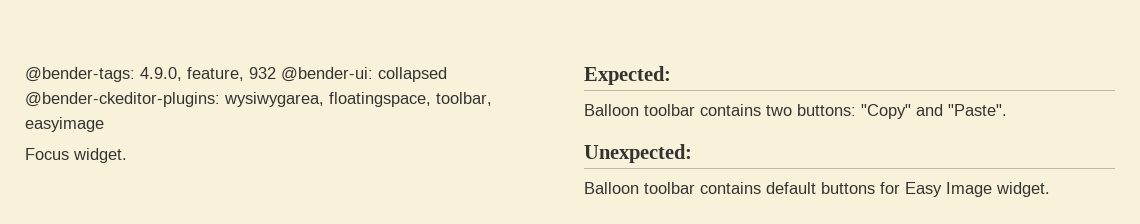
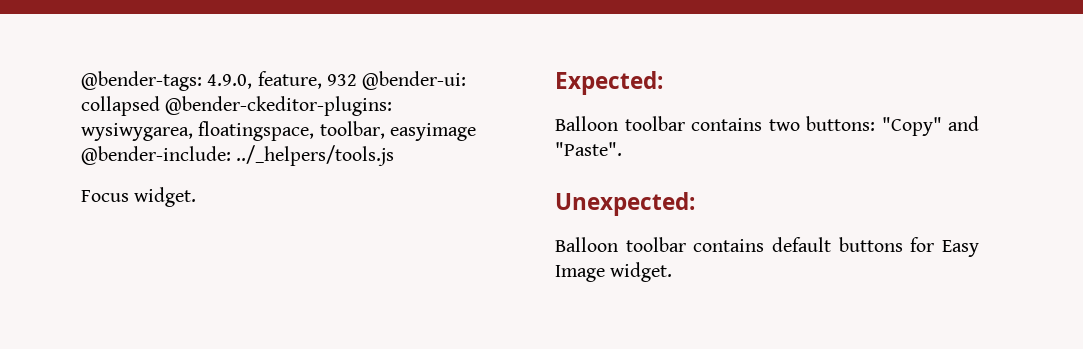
- @bender-tags: 4.9.0, feature, 932 @bender-ui: collapsed @bender-ckeditor-plugins: wysiwygarea, floatingspace, toolbar, easyimage
+ @bender-tags: 4.9.0, feature, 932 @bender-ui: collapsed @bender-ckeditor-plugins: wysiwygarea, floatingspace, toolbar, easyimage @bender-include: ../_helpers/tools.js

